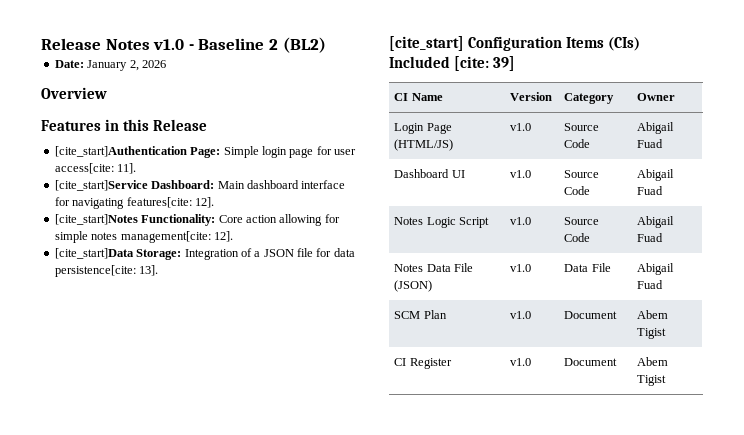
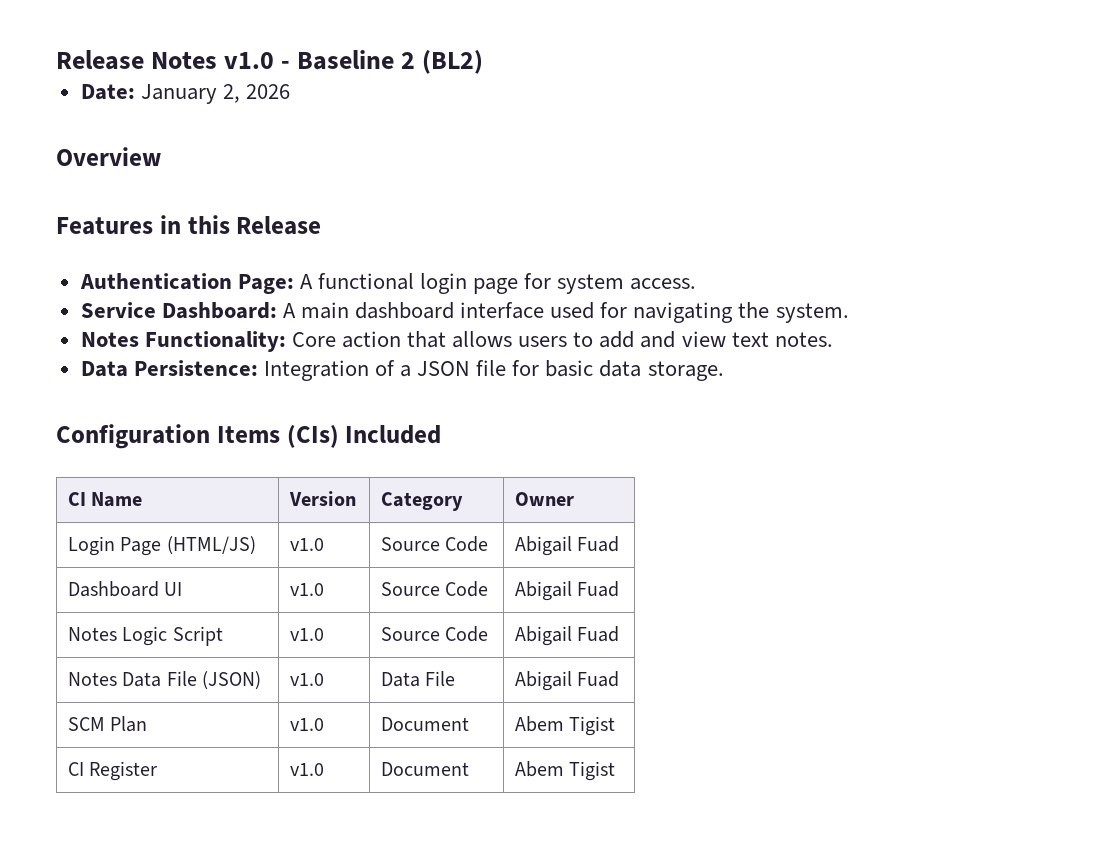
- [cite_start]Authentication Page: Simple login page for user access[cite: 11].
- [cite_start]Service Dashboard: Main dashboard interface for navigating features[cite: 12].
- [cite_start]Notes Functionality: Core action allowing for simple notes management[cite: 12].
- [cite_start]Data Storage: Integration of a JSON file for data persistence[cite: 13].
- [cite_start] Configuration Items (CIs) Included [cite: 39]
+ Authentication Page: A functional login page for system access.
+ Service Dashboard: A main dashboard interface used for navigating the system.
+ Notes Functionality: Core action that allows users to add and view text notes.
+ Data Persistence: Integration of a JSON file for basic data storage.
+ Configuration Items (CIs) Included

